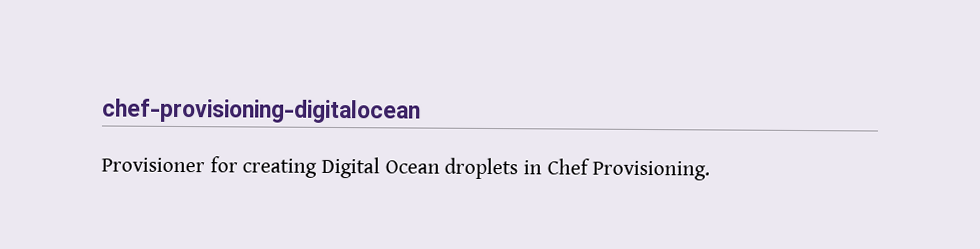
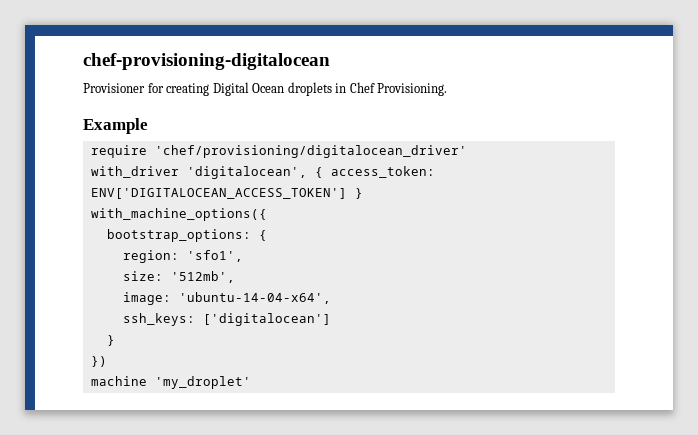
+ Example
+ require 'chef/provisioning/digitalocean_driver'
+ with_driver 'digitalocean', { access_token: ENV['DIGITALOCEAN_ACCESS_TOKEN'] }
+ with_machine_options({
+ bootstrap_options: {
+ region: 'sfo1',
+ size: '512mb',
+ image: 'ubuntu-14-04-x64',
+ ssh_keys: ['digitalocean']
+ }
+ })
+ machine 'my_droplet'

